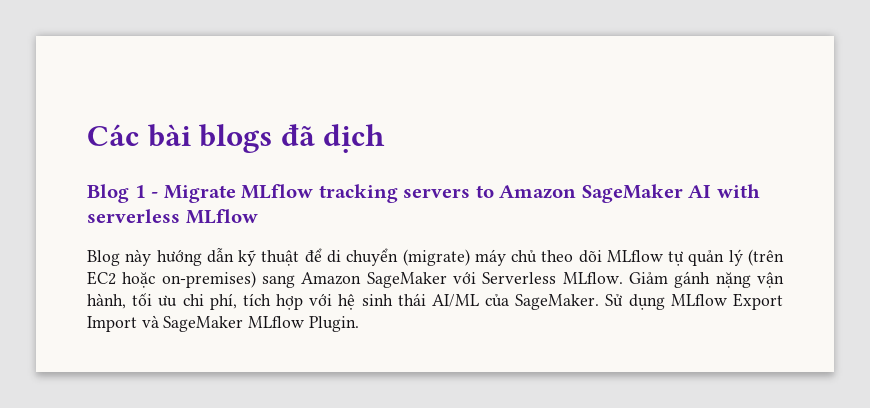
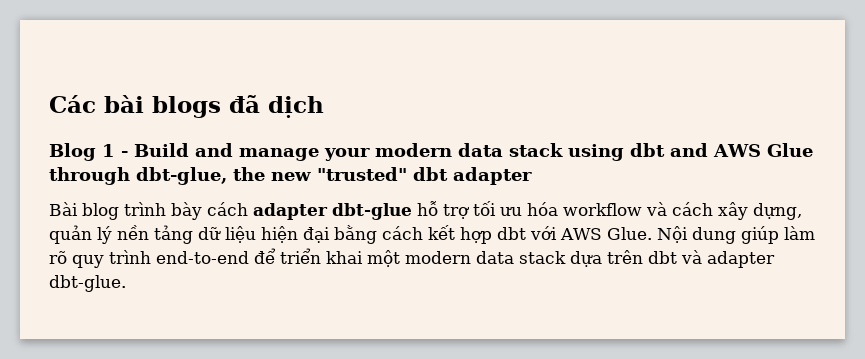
- Blog 1 - Migrate MLflow tracking servers to Amazon SageMaker AI with serverless MLflow
- Blog này hướng dẫn kỹ thuật để di chuyển (migrate) máy chủ theo dõi MLflow tự quản lý (trên EC2 hoặc on-premises) sang Amazon SageMaker với Serverless MLflow. Giảm gánh nặng vận hành, tối ưu chi phí, tích hợp với hệ sinh thái AI/ML của SageMaker. Sử dụng MLflow Export Import và SageMaker MLflow Plugin.
+ Blog 1 - Build and manage your modern data stack using dbt and AWS Glue through dbt-glue, the new "trusted" dbt adapter
+ Bài blog trình bày cách adapter dbt-glue hỗ trợ tối ưu hóa workflow và cách xây dựng, quản lý nền tảng dữ liệu hiện đại bằng cách kết hợp dbt với AWS Glue. Nội dung giúp làm rõ quy trình end-to-end để triển khai một modern data stack dựa trên dbt và adapter dbt-glue.

